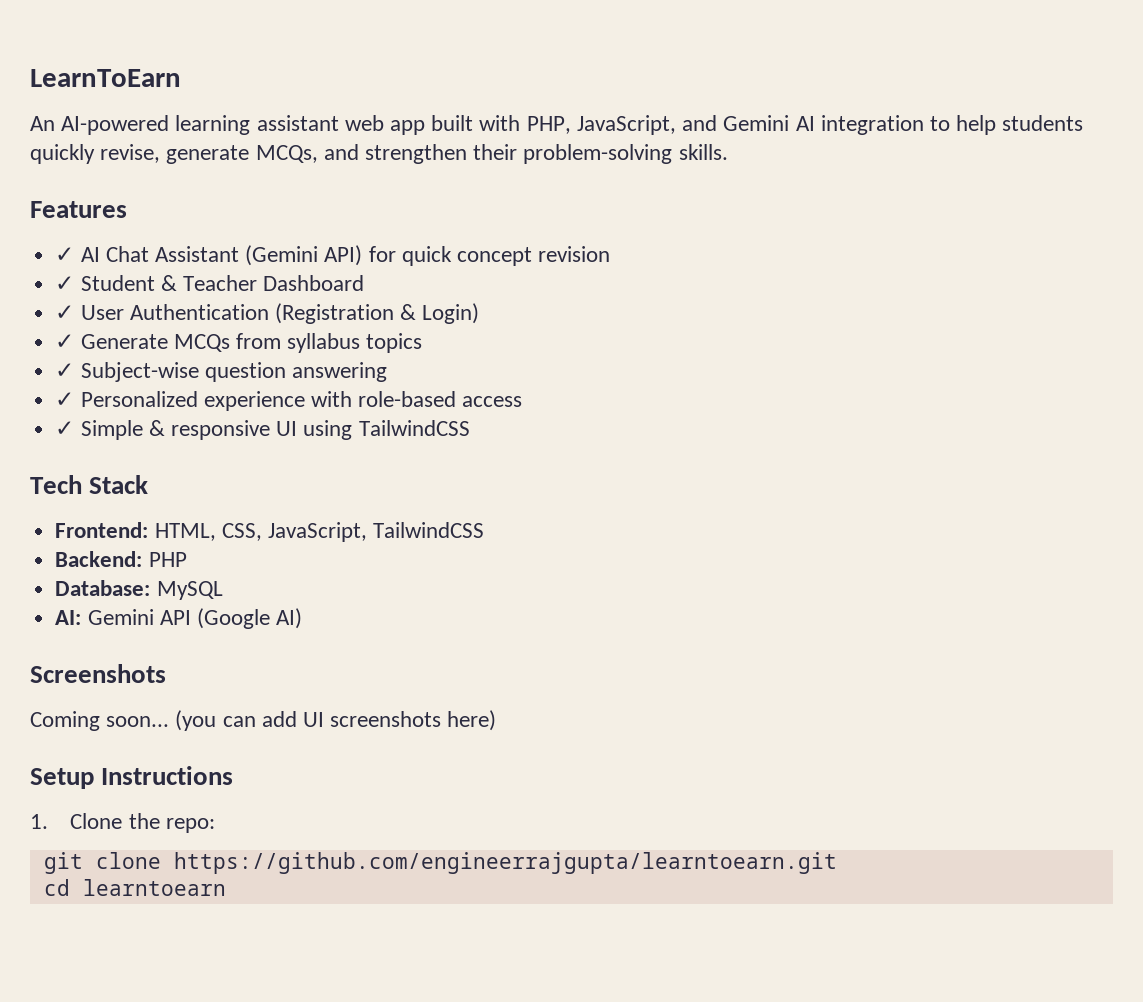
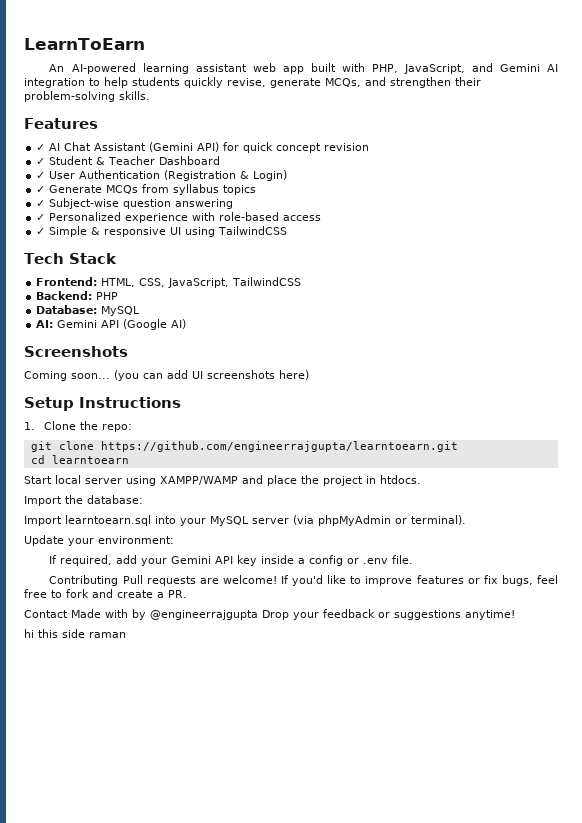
+ Start local server using XAMPP/WAMP and place the project in htdocs.
+ Import the database:
+ Import learntoearn.sql into your MySQL server (via phpMyAdmin or terminal).
+ Update your environment:
+ If required, add your Gemini API key inside a config or .env file.
+ Contributing Pull requests are welcome! If you'd like to improve features or fix bugs, feel free to fork and create a PR.
+ Contact Made with by @engineerrajgupta Drop your feedback or suggestions anytime!
+ hi this side raman

